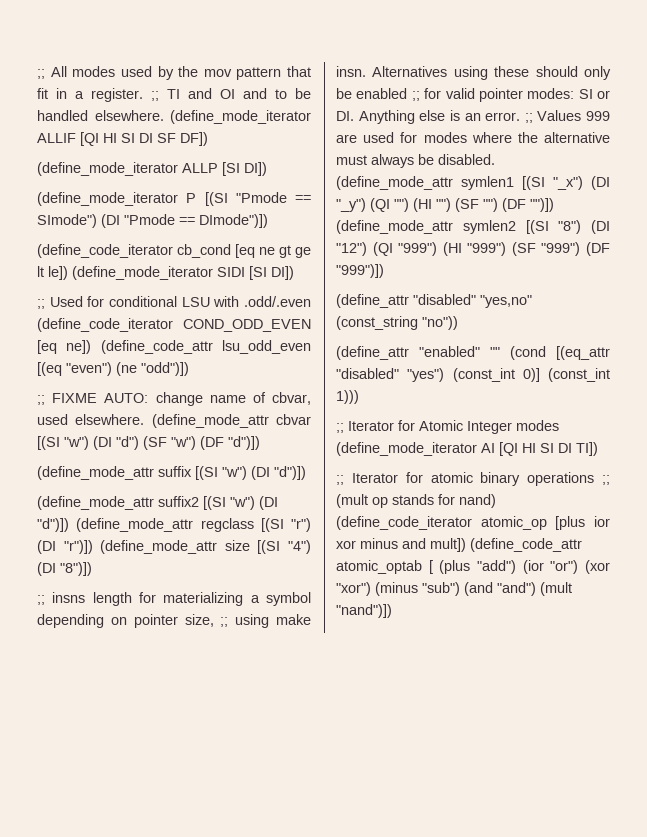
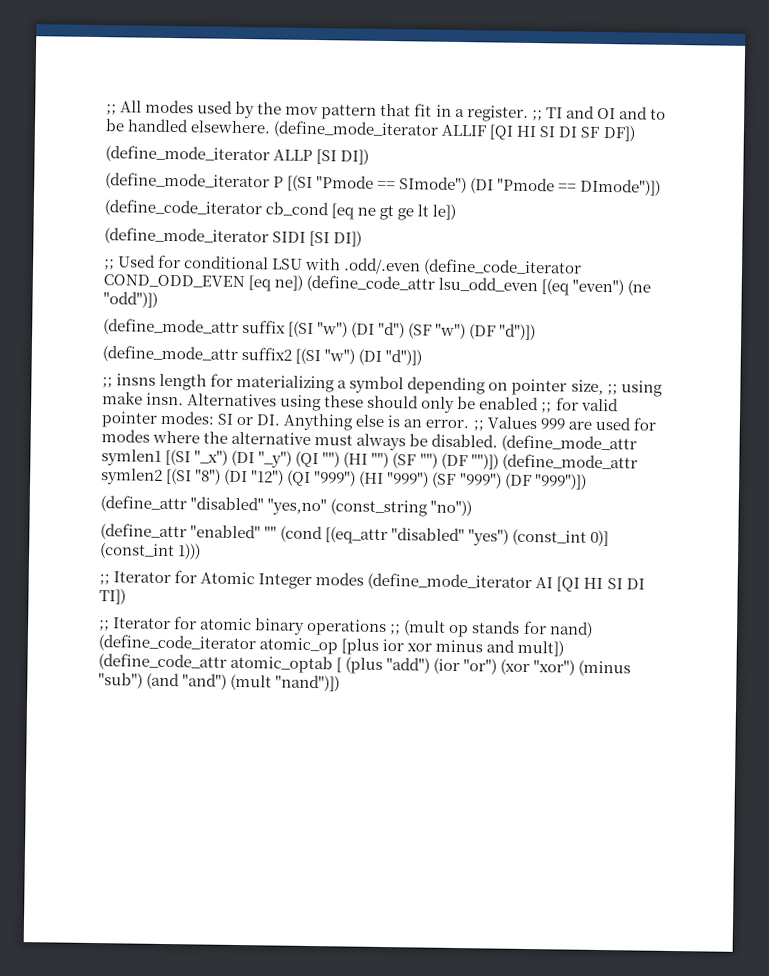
- (define_code_iterator cb_cond [eq ne gt ge lt le]) (define_mode_iterator SIDI [SI DI])
+ (define_code_iterator cb_cond [eq ne gt ge lt le])
+ (define_mode_iterator SIDI [SI DI])
- ;; FIXME AUTO: change name of cbvar, used elsewhere. (define_mode_attr cbvar [(SI "w") (DI "d") (SF "w") (DF "d")])
+ (define_mode_attr suffix [(SI "w") (DI "d") (SF "w") (DF "d")])
- (define_mode_attr suffix [(SI "w") (DI "d")])
- (define_mode_attr suffix2 [(SI "w") (DI "d")]) (define_mode_attr regclass [(SI "r") (DI "r")]) (define_mode_attr size [(SI "4") (DI "8")])
+ (define_mode_attr suffix2 [(SI "w") (DI "d")])

